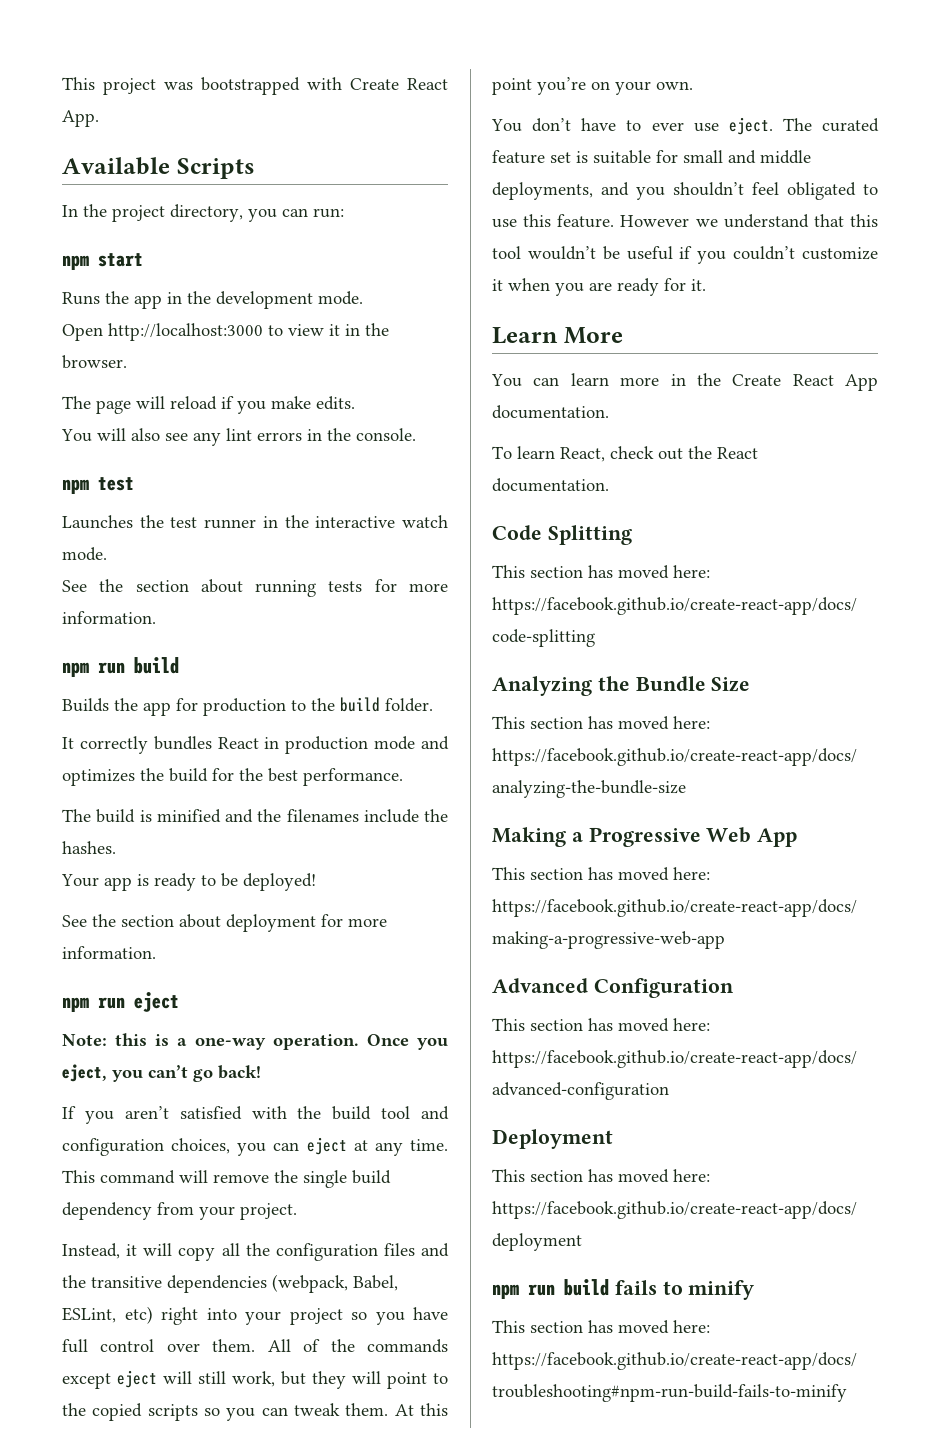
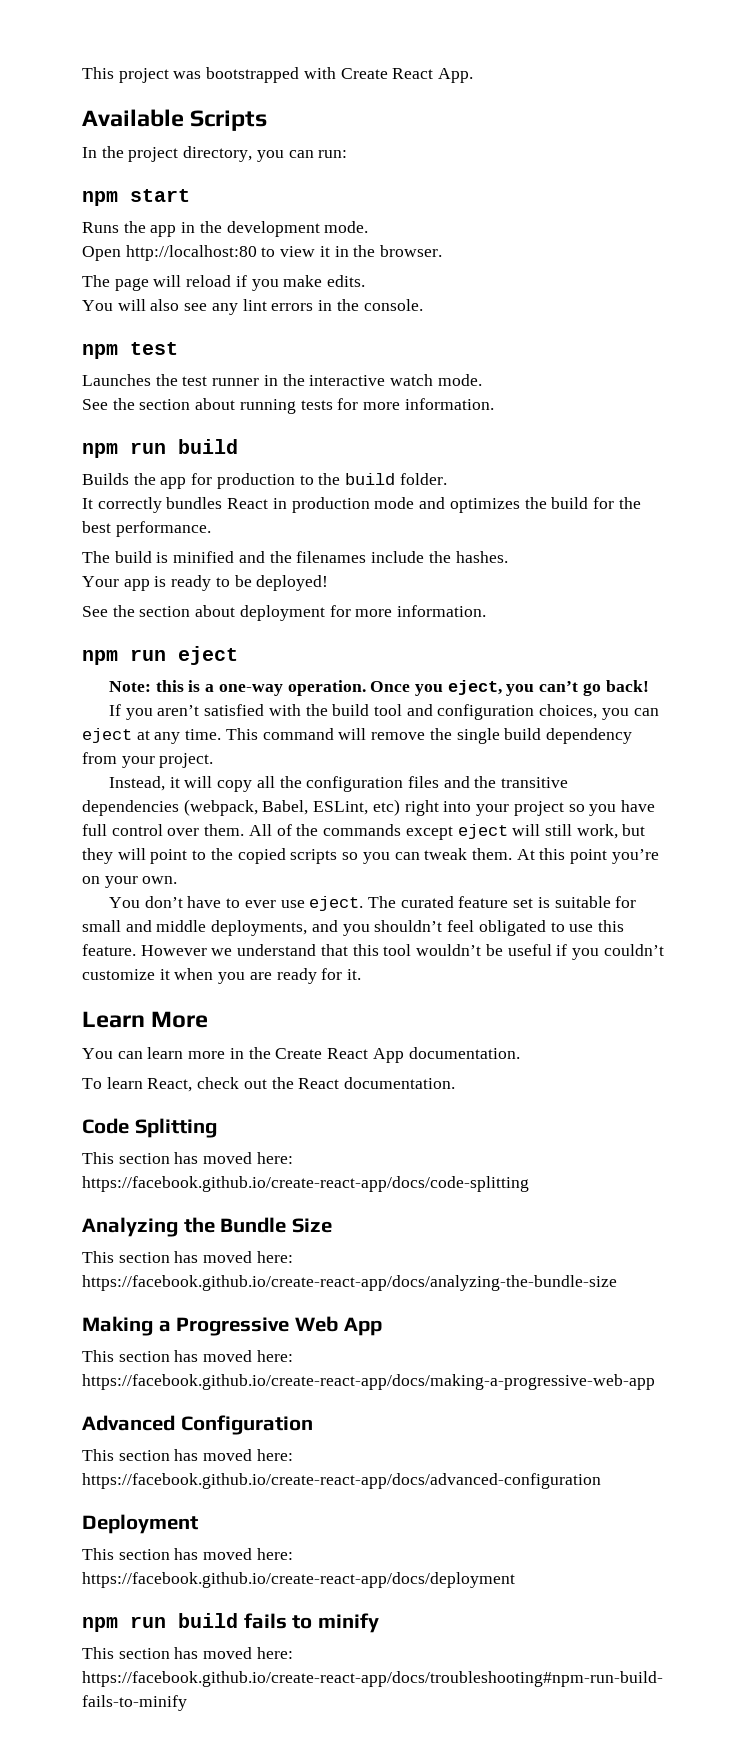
- Open http://localhost:3000 to view it in the browser.
+ Open http://localhost:80 to view it in the browser.

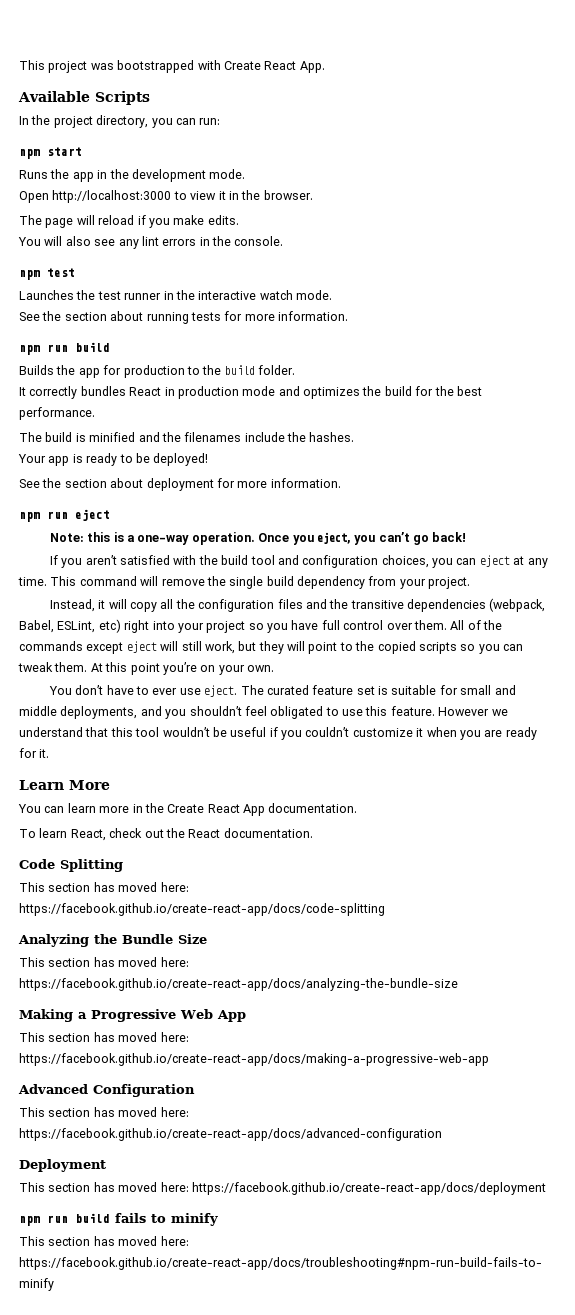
- Open http://localhost:80 to view it in the browser.
+ Open http://localhost:3000 to view it in the browser.

